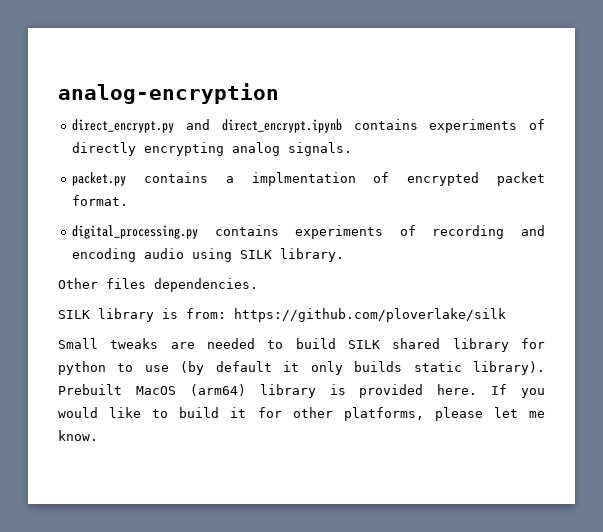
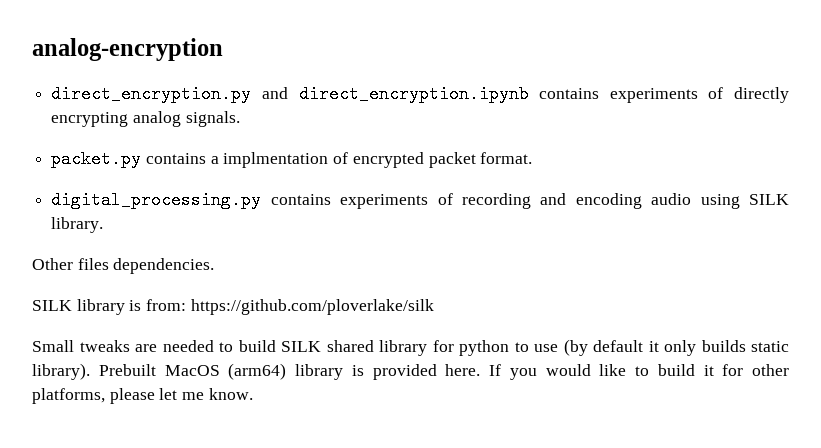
- direct_encrypt.py and direct_encrypt.ipynb contains experiments of directly encrypting analog signals.
+ direct_encryption.py and direct_encryption.ipynb contains experiments of directly encrypting analog signals.

